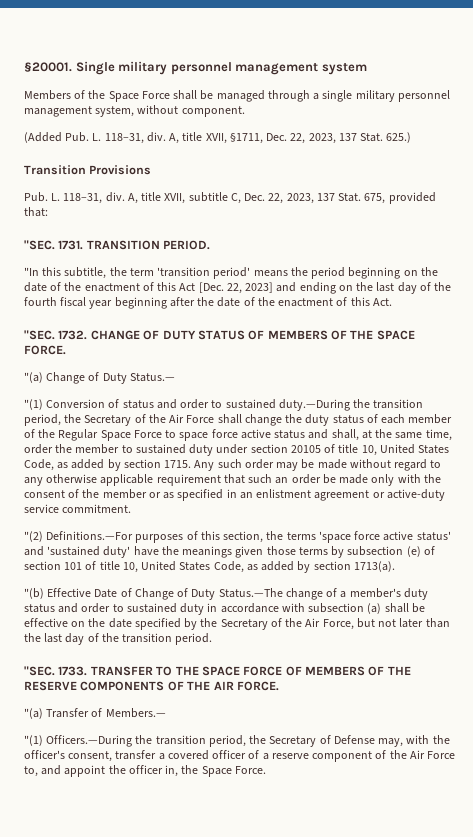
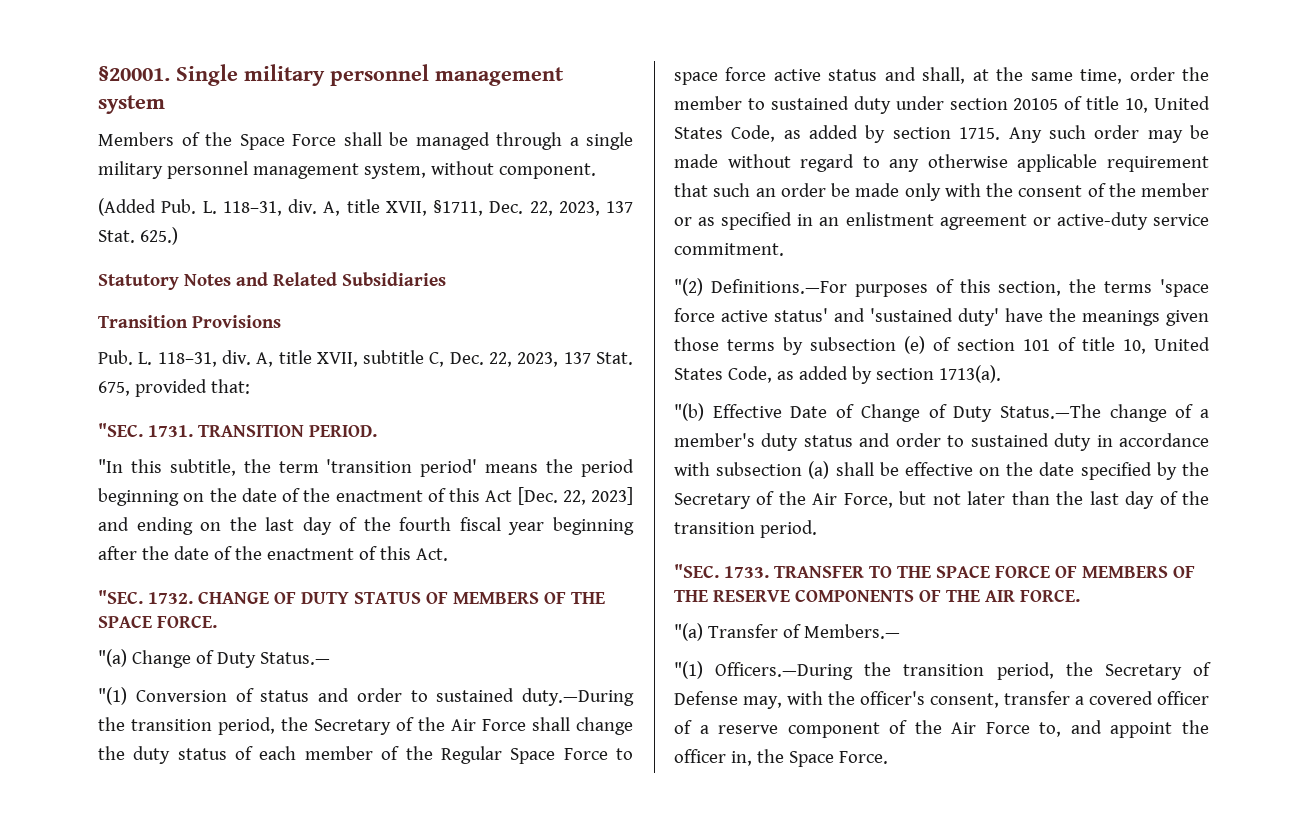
+ Statutory Notes and Related Subsidiaries

